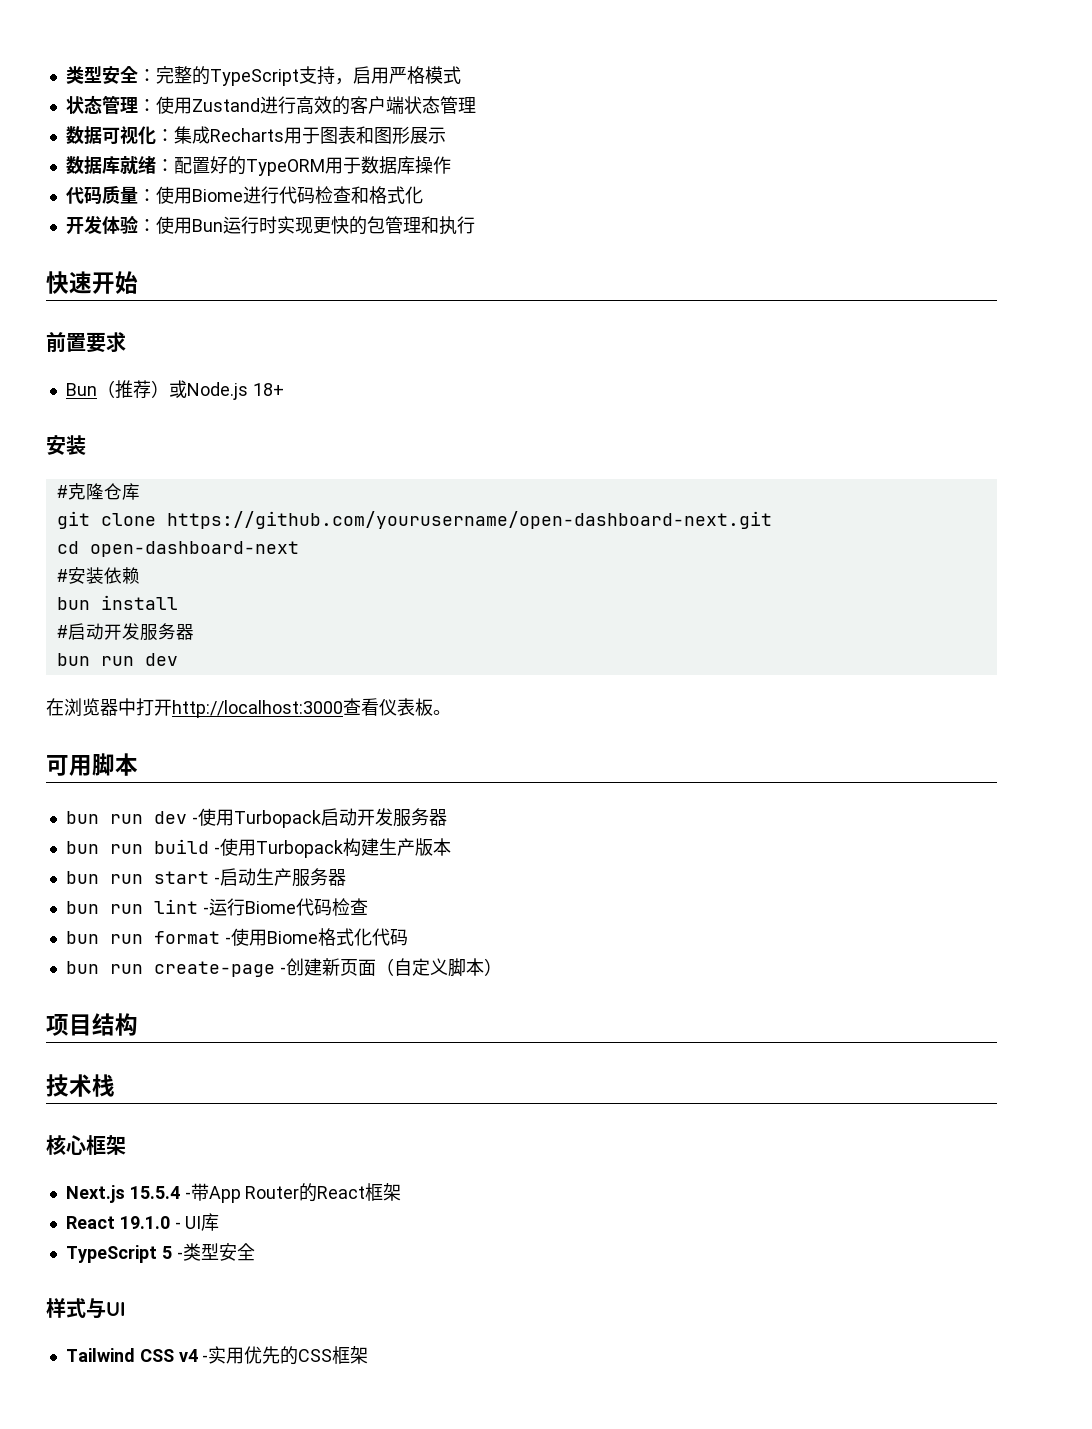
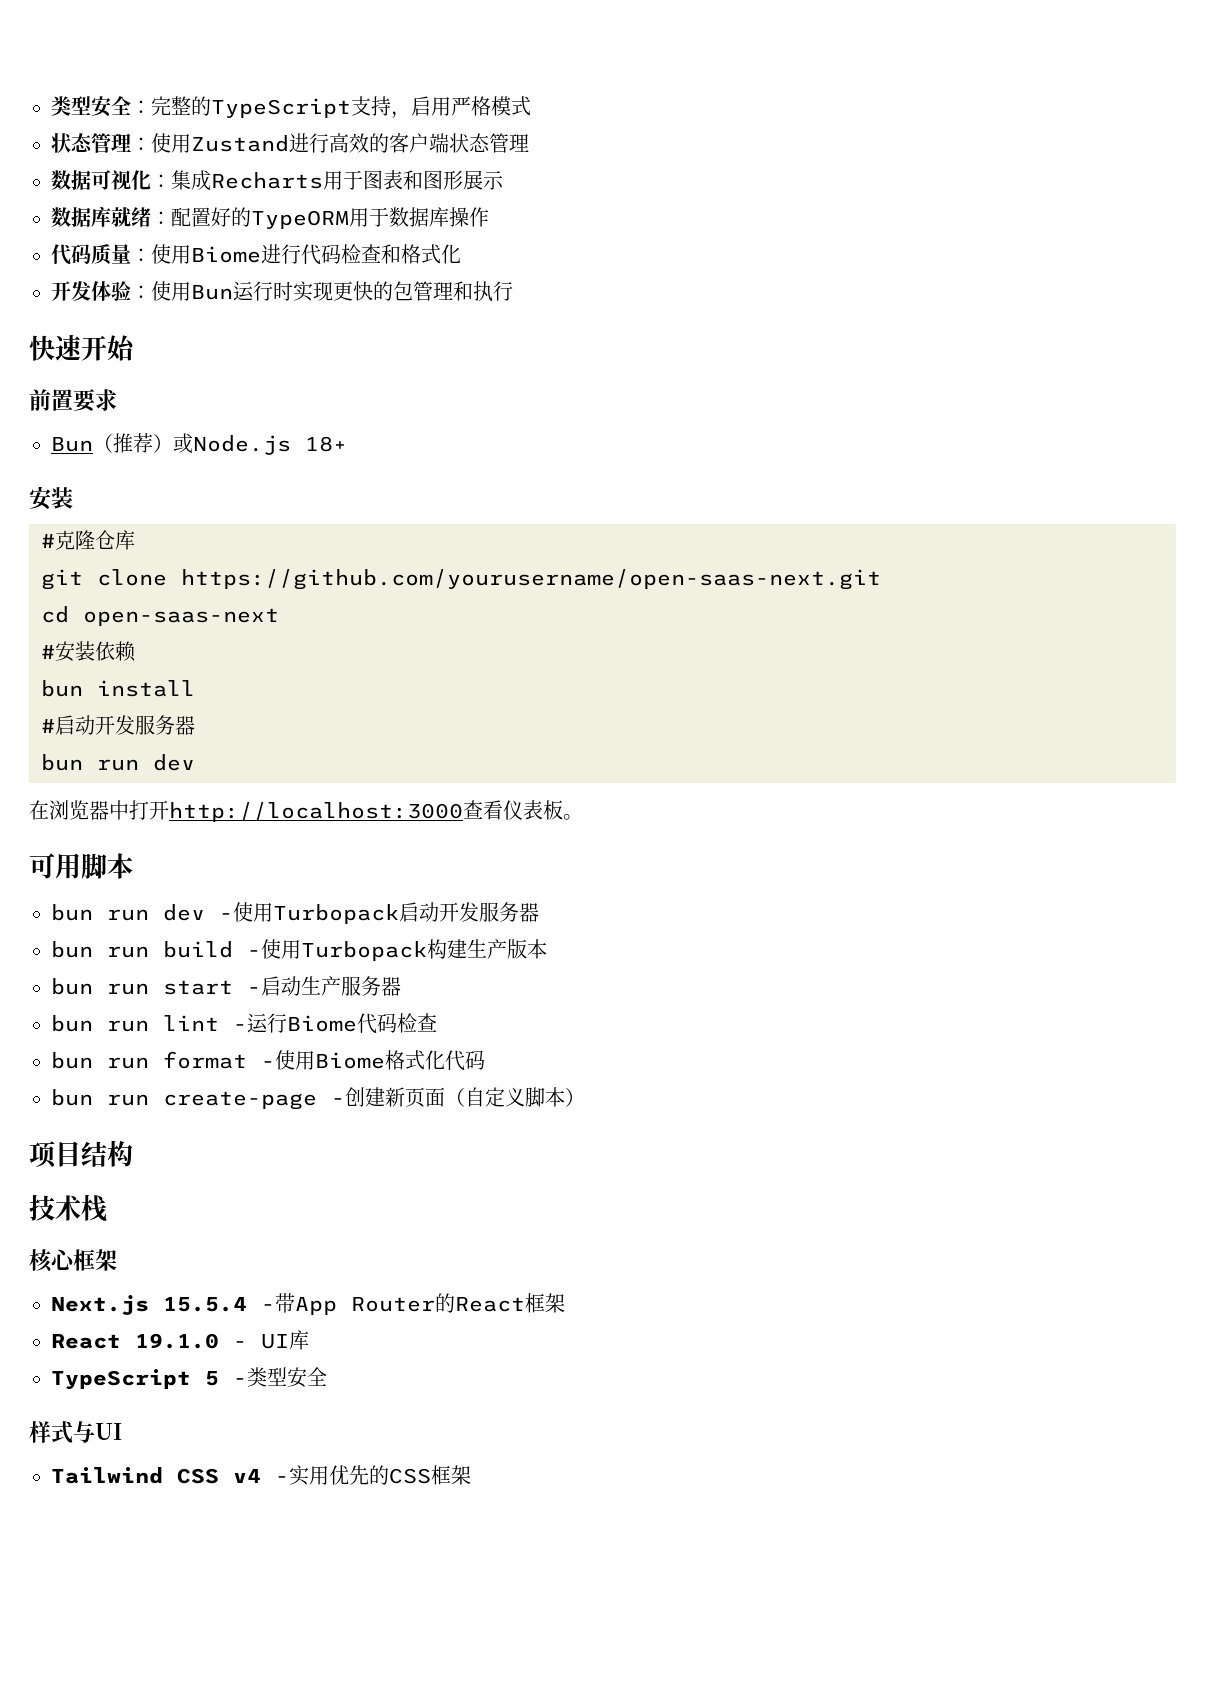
- git clone https://github.com/yourusername/open-dashboard-next.git
+ git clone https://github.com/yourusername/open-saas-next.git
- cd open-dashboard-next
+ cd open-saas-next

